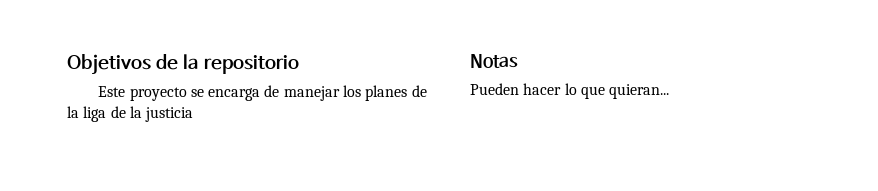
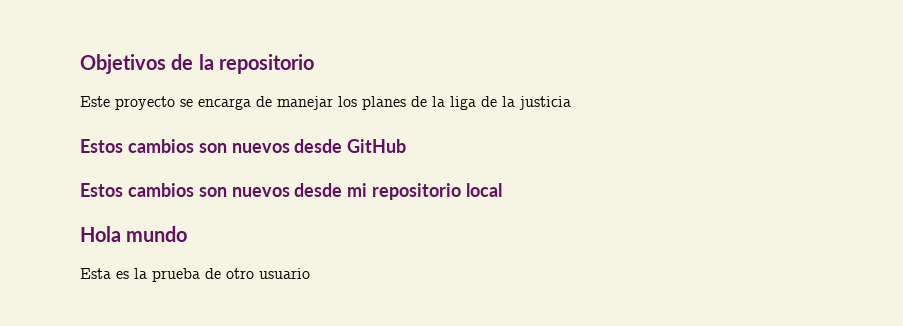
- Notas
- Pueden hacer lo que quieran...
+ Estos cambios son nuevos desde GitHub
+ Estos cambios son nuevos desde mi repositorio local
+ Hola mundo
+ Esta es la prueba de otro usuario

